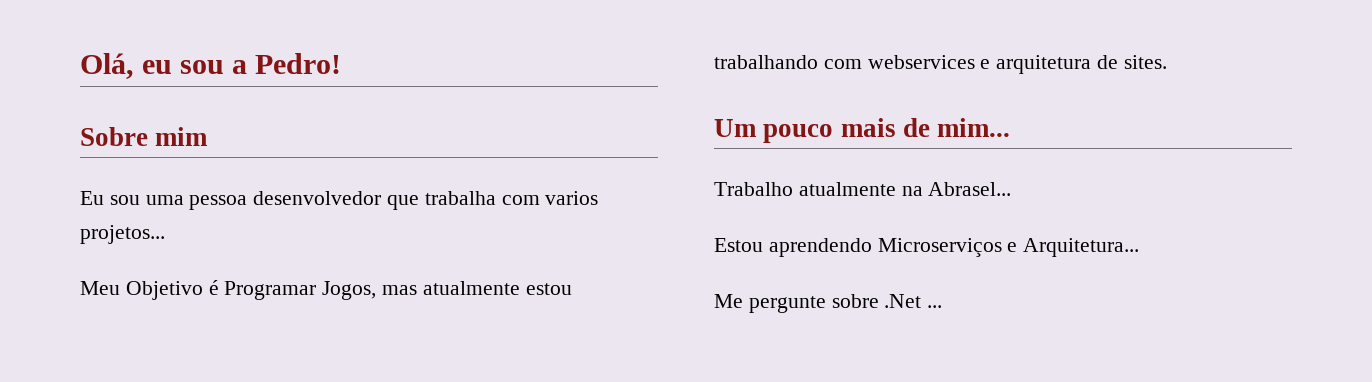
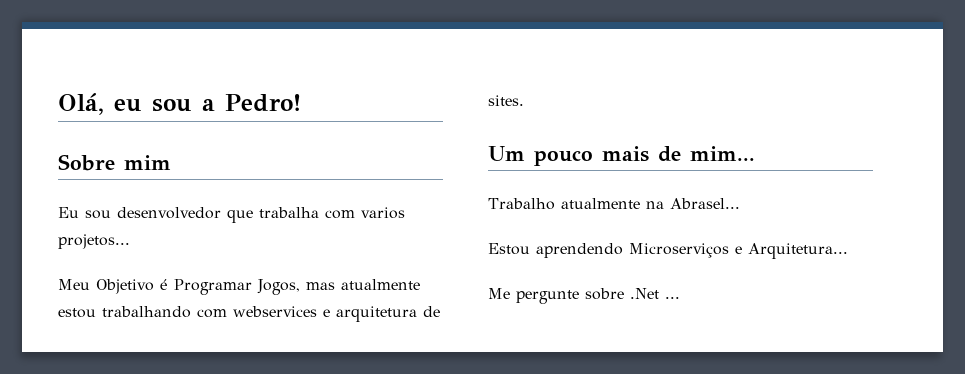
- Eu sou uma pessoa desenvolvedor que trabalha com varios projetos...
+ Eu sou desenvolvedor que trabalha com varios projetos...

